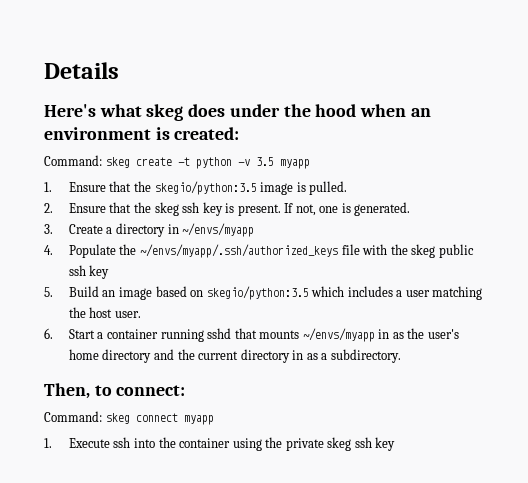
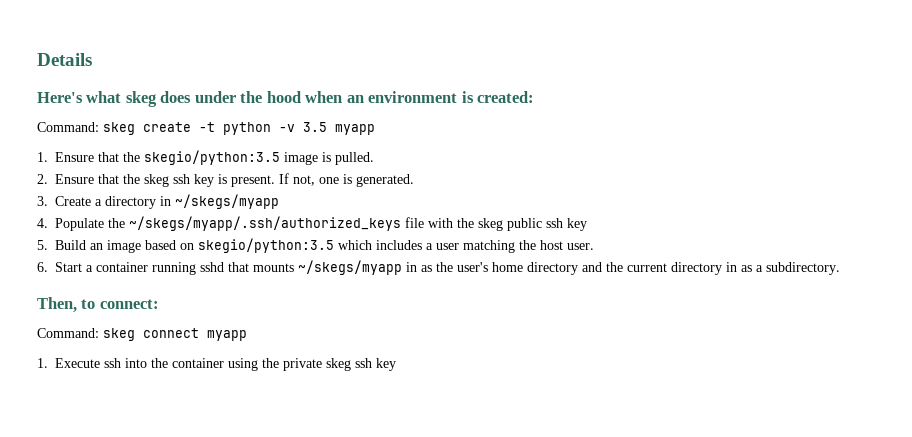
- 3. Create a directory in ~/envs/myapp
+ 3. Create a directory in ~/skegs/myapp
- 4. Populate the ~/envs/myapp/.ssh/authorized_keys file with the skeg public ssh key
+ 4. Populate the ~/skegs/myapp/.ssh/authorized_keys file with the skeg public ssh key
- 6. Start a container running sshd that mounts ~/envs/myapp in as the user's home directory and the current directory in as a subdirectory.
+ 6. Start a container running sshd that mounts ~/skegs/myapp in as the user's home directory and the current directory in as a subdirectory.

